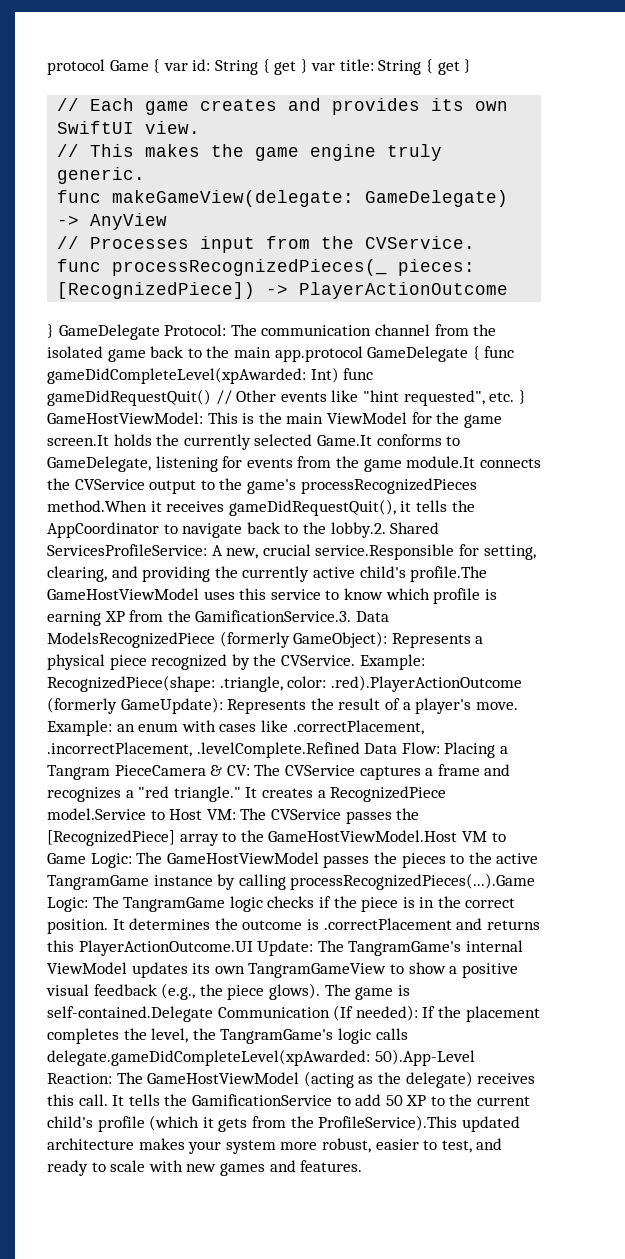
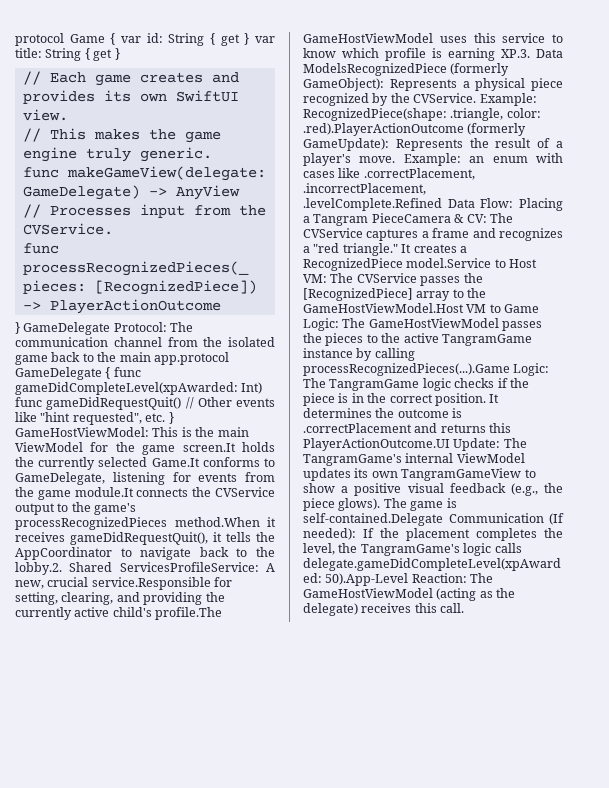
- A new, crucial service.Responsible for setting, clearing, and providing the currently active child's profile.The GameHostViewModel uses this service to know which profile is earning XP from the GamificationService.3. Data ModelsRecognizedPiece (formerly GameObject):
+ A new, crucial service.Responsible for setting, clearing, and providing the currently active child's profile.The GameHostViewModel uses this service to know which profile is earning XP.3. Data ModelsRecognizedPiece (formerly GameObject):
- It tells the GamificationService to add 50 XP to the current child's profile (which it gets from the ProfileService).This updated architecture makes your system more robust, easier to test, and ready to scale with new games and features.

